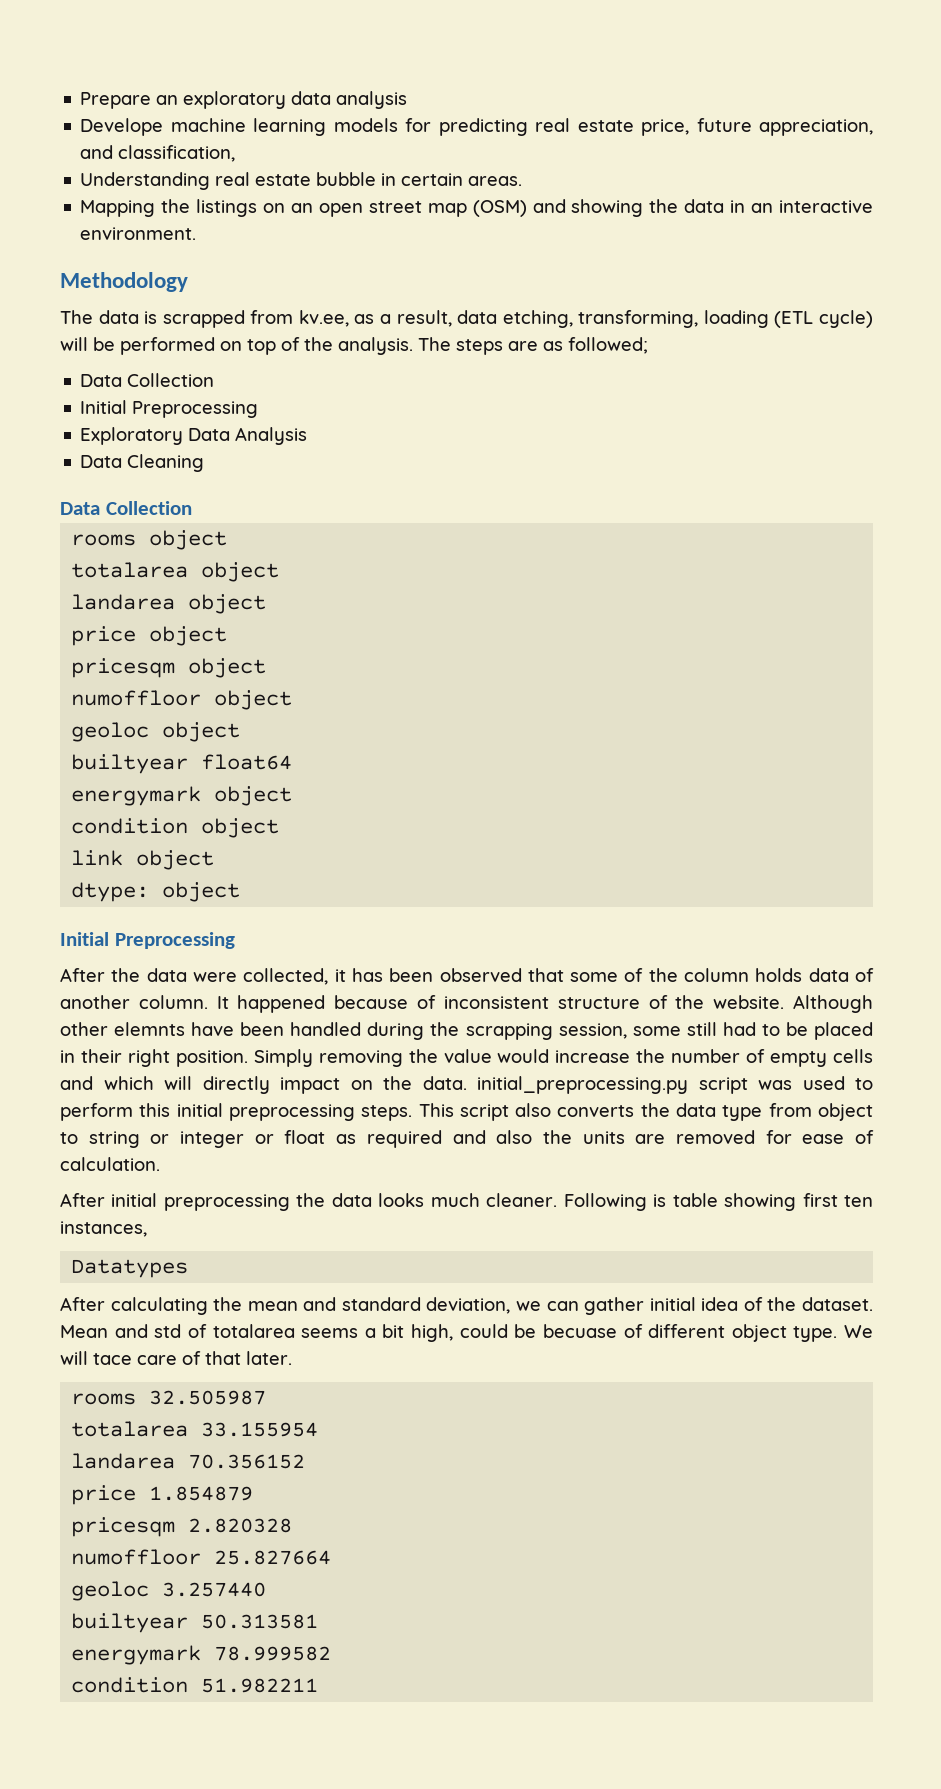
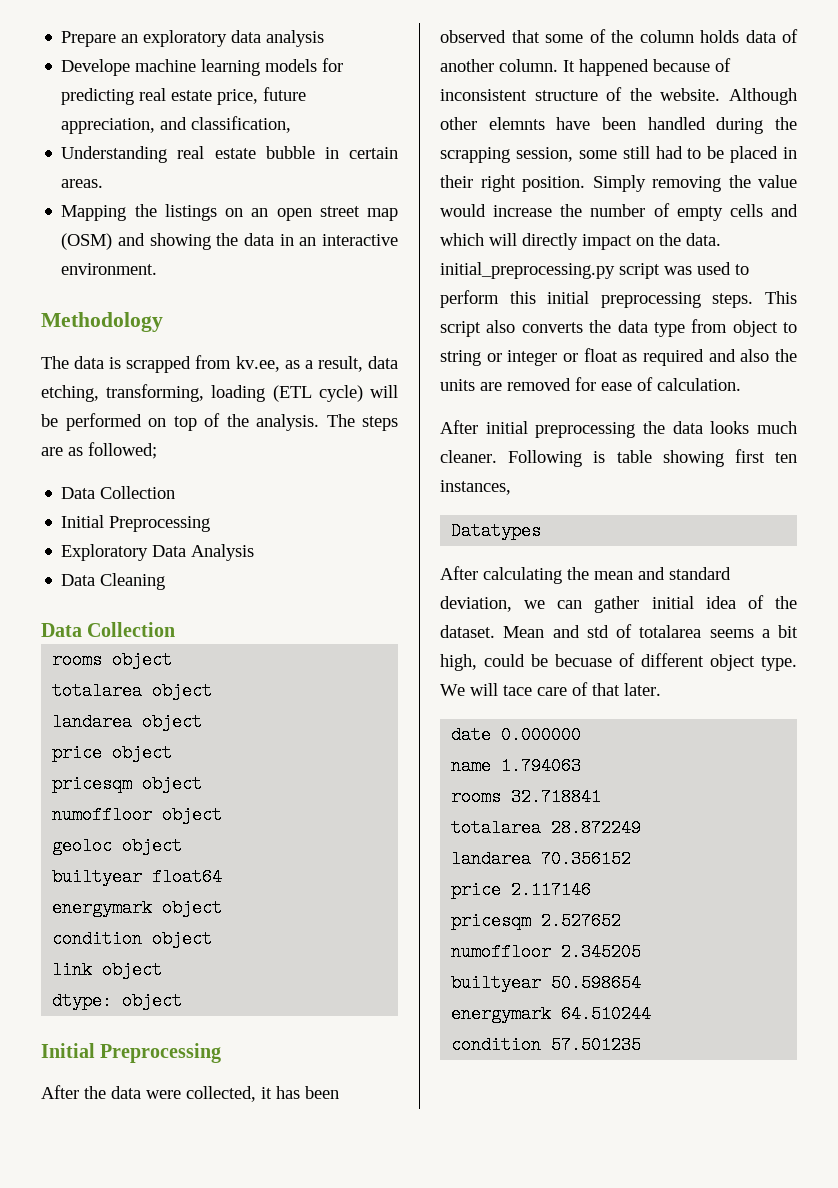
- rooms 32.505987
- totalarea 33.155954
+ date 0.000000
+ name 1.794063
+ rooms 32.718841
+ totalarea 28.872249
- price 1.854879
- pricesqm 2.820328
- numoffloor 25.827664
- geoloc 3.257440
- builtyear 50.313581
- energymark 78.999582
- condition 51.982211
+ price 2.117146
+ pricesqm 2.527652
+ numoffloor 2.345205
+ builtyear 50.598654
+ energymark 64.510244
+ condition 57.501235

